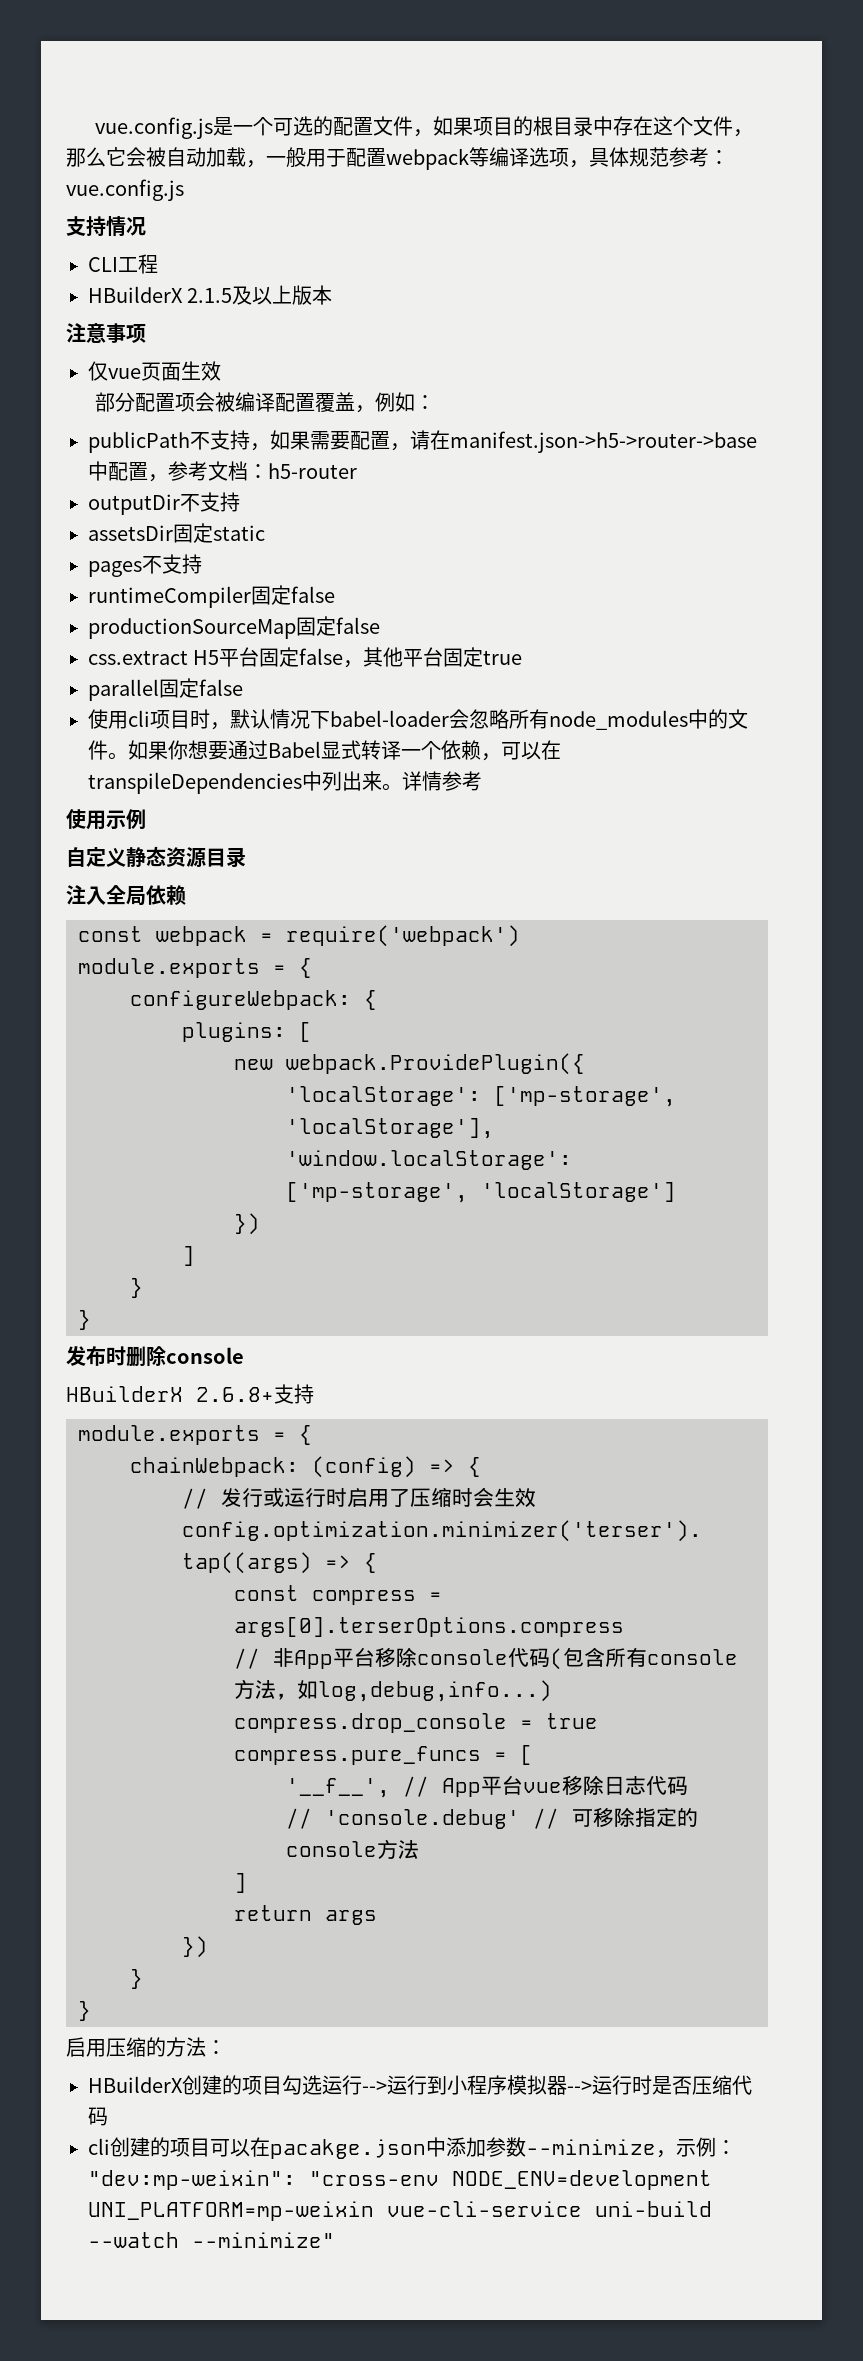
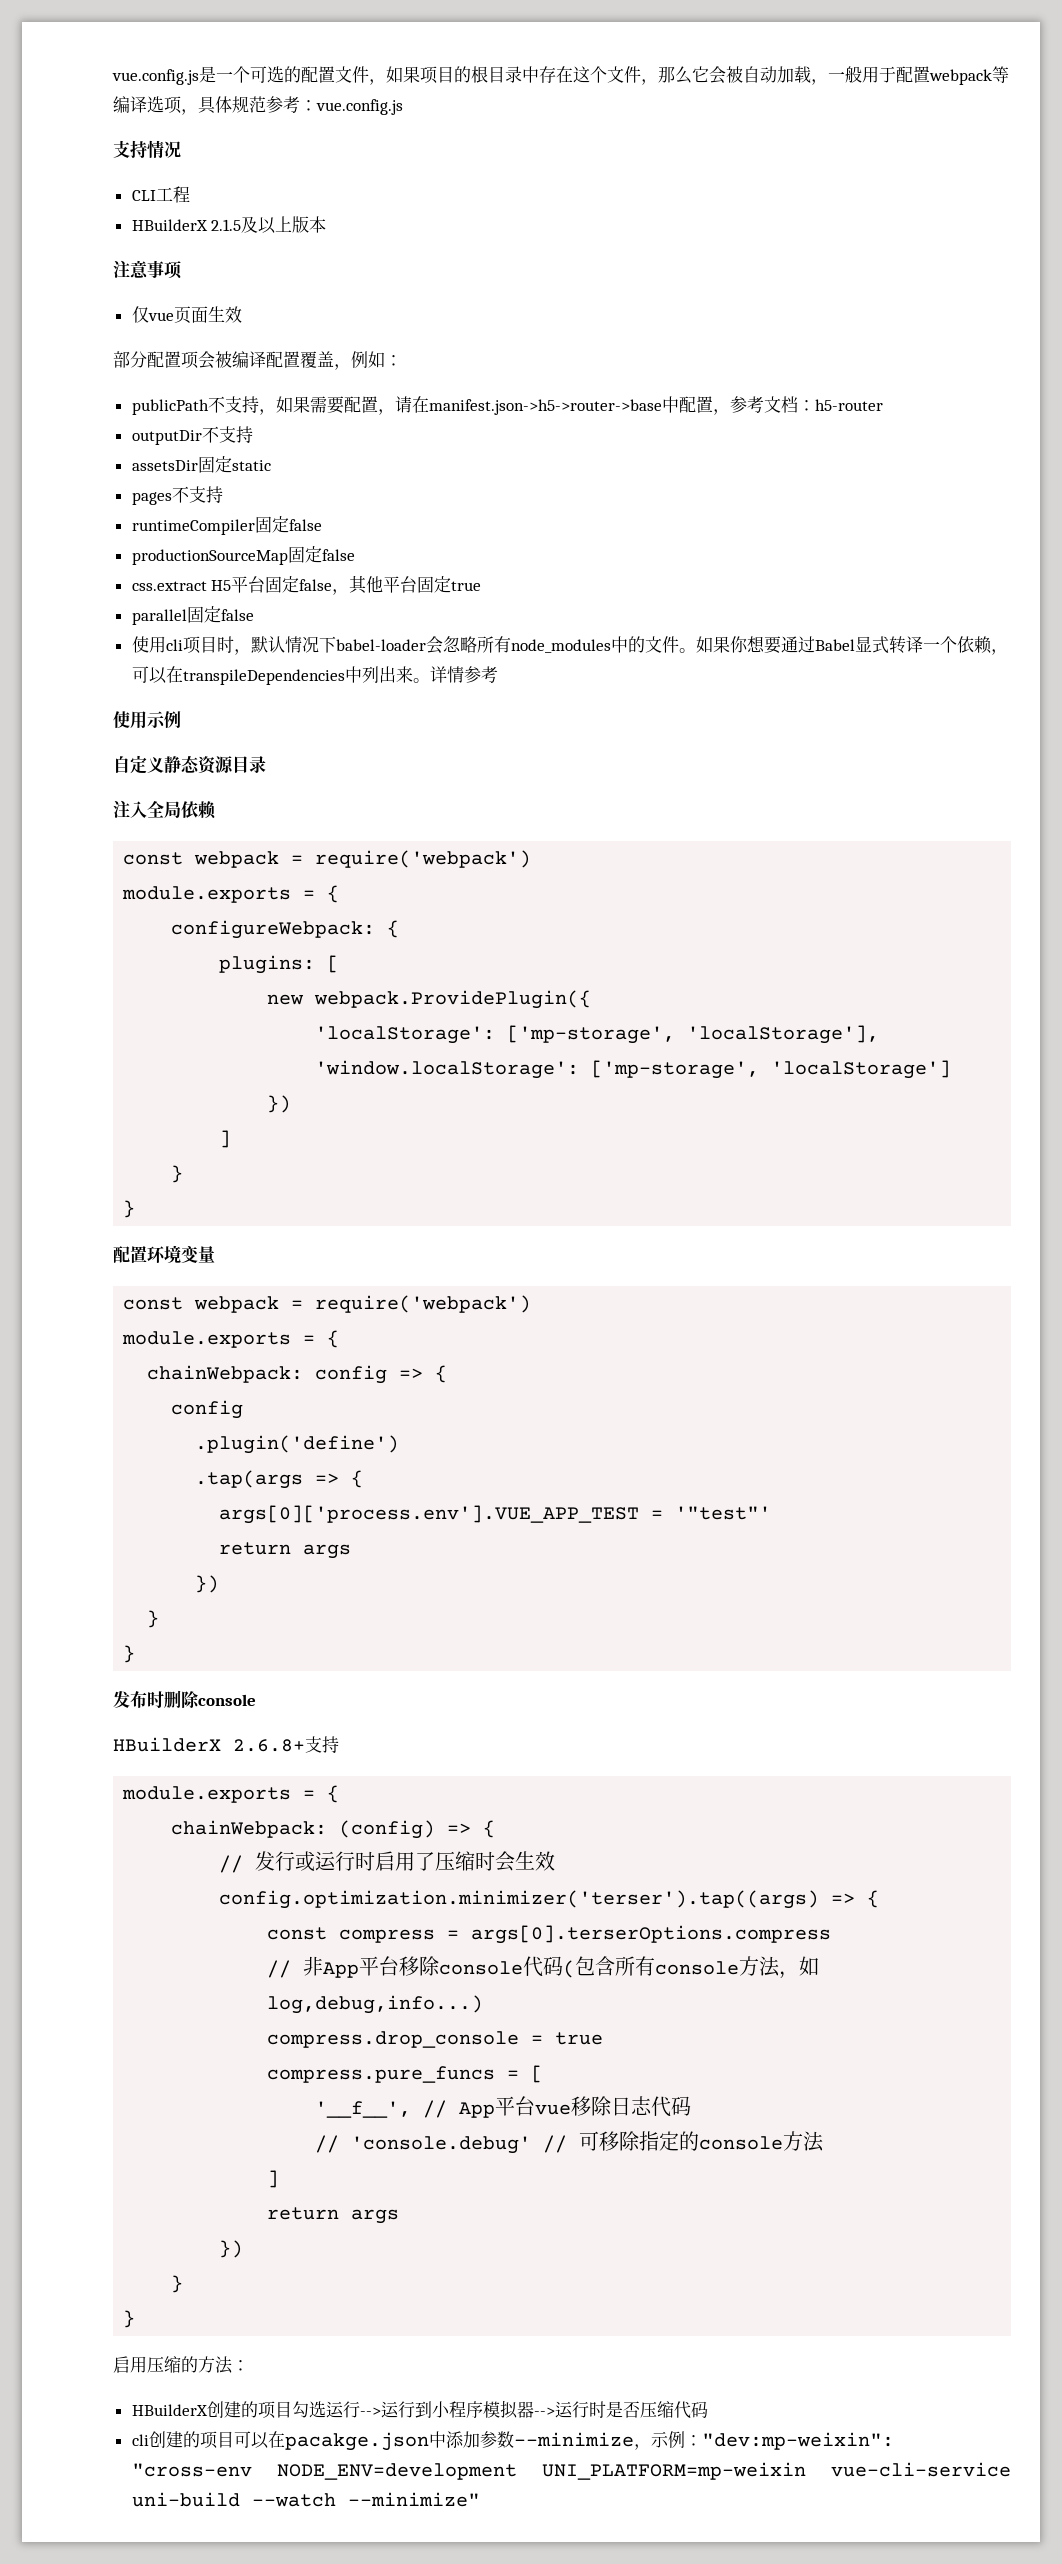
+ 配置环境变量
+ const webpack = require('webpack')
+ module.exports = {
+ chainWebpack: config => {
+ config
+ .plugin('define')
+ .tap(args => {
+ args[0]['process.env'].VUE_APP_TEST = '"test"'
+ return args
+ })
+ }
+ }

